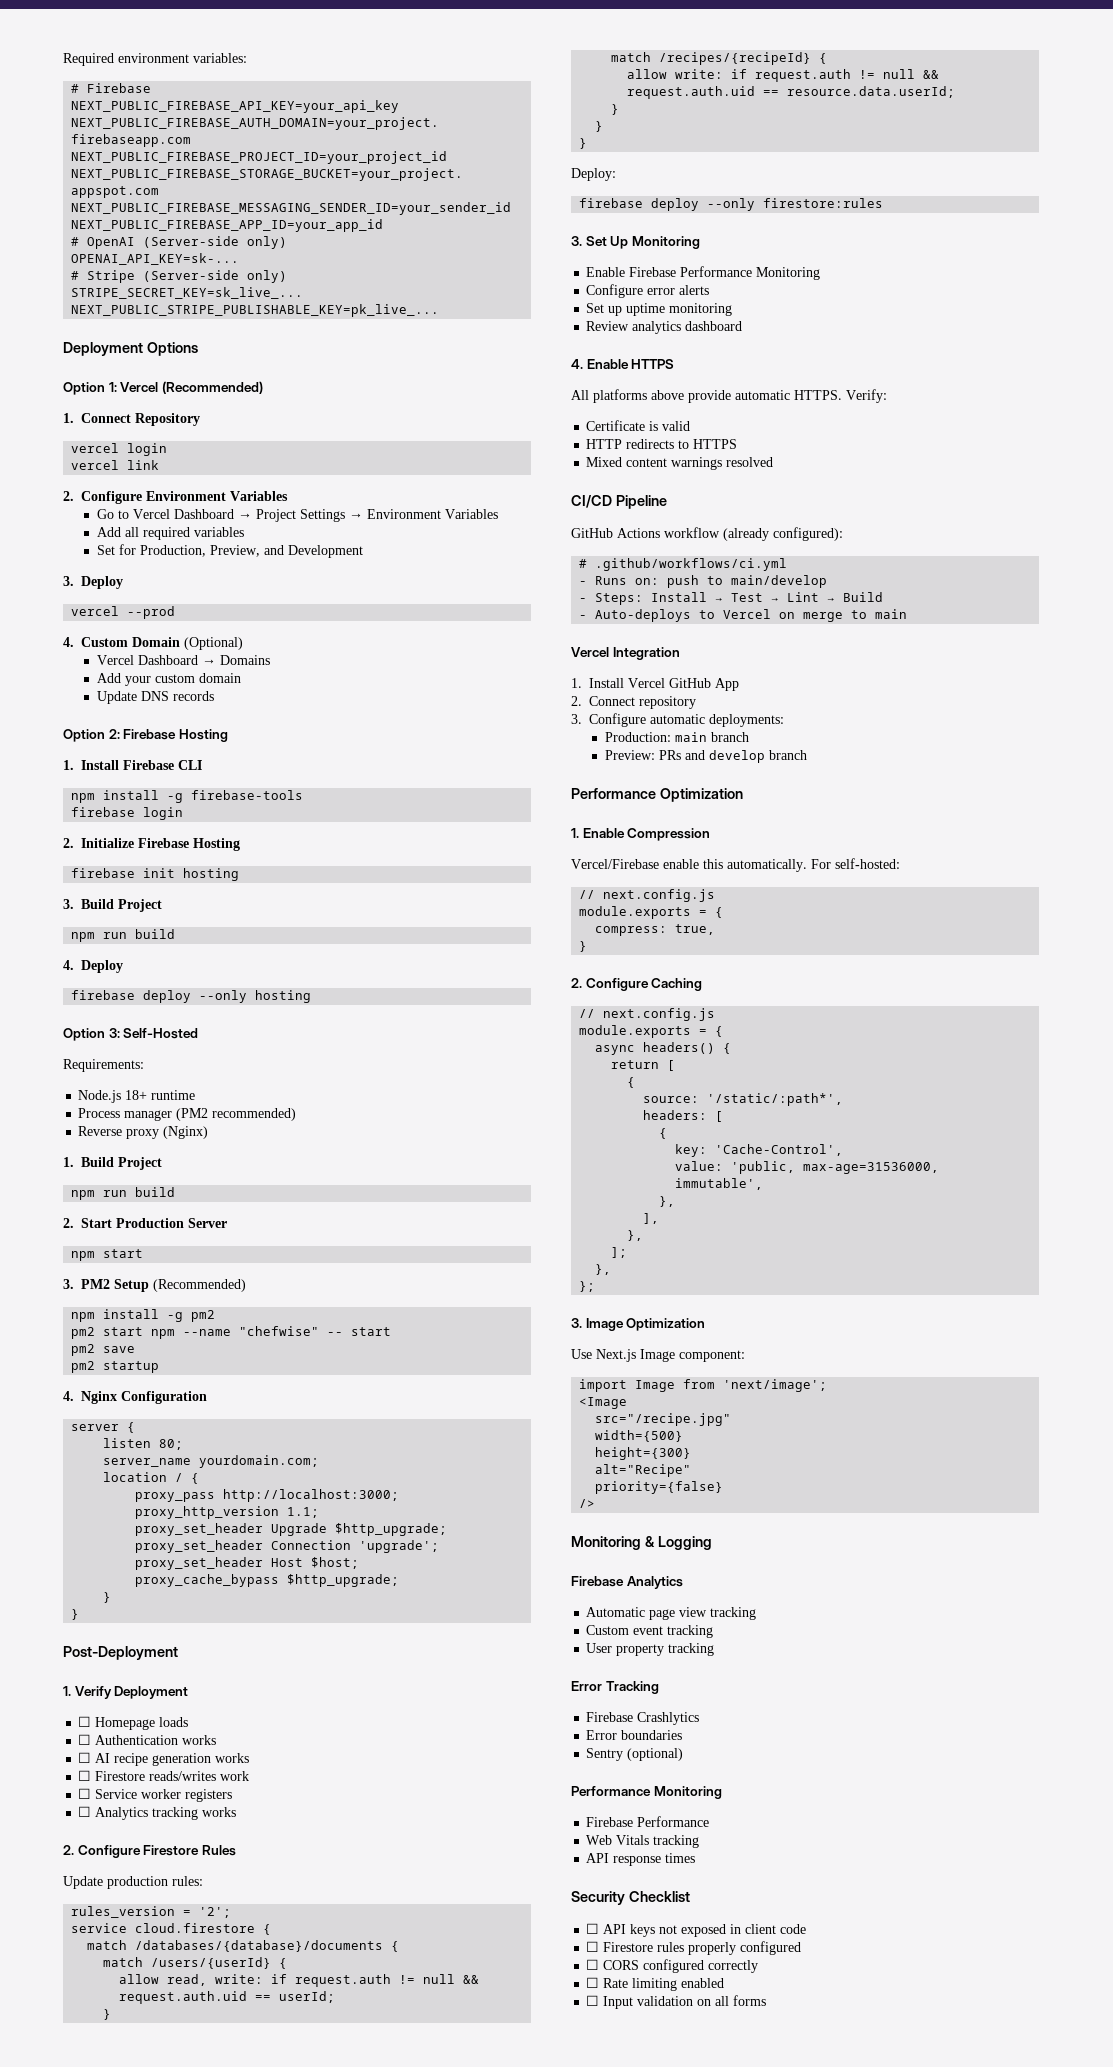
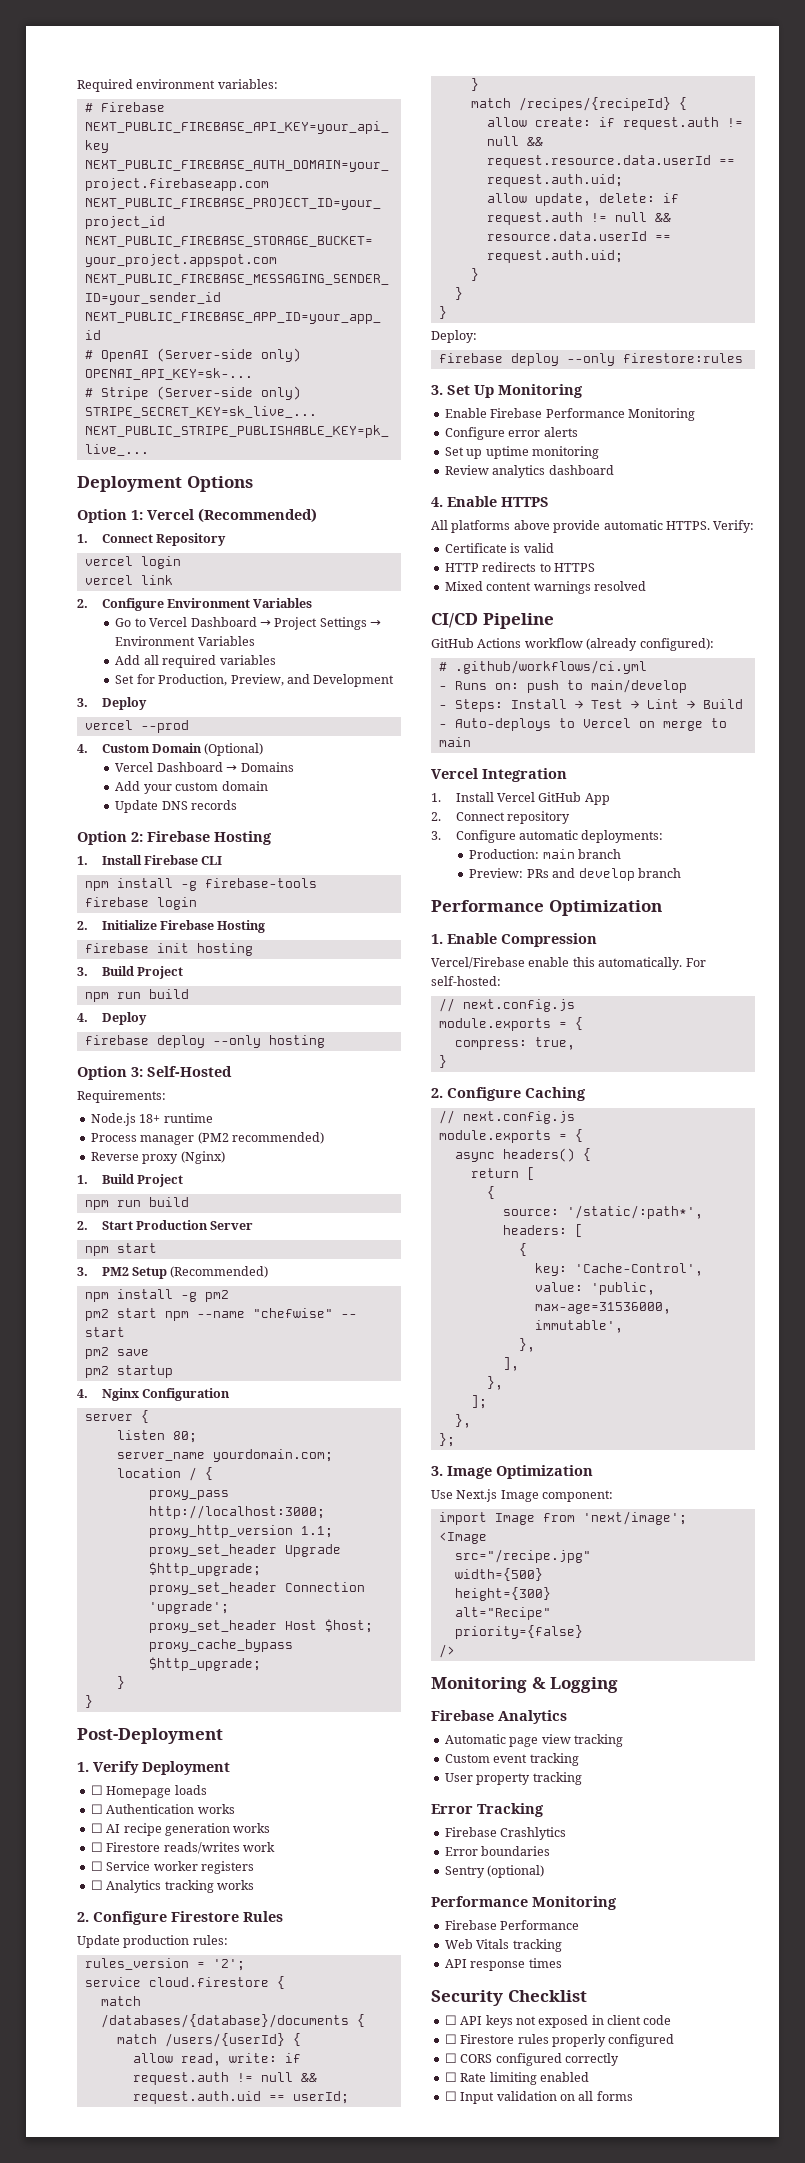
- allow write: if request.auth != null && request.auth.uid == resource.data.userId;
+ allow create: if request.auth != null && request.resource.data.userId == request.auth.uid;
+ allow update, delete: if request.auth != null && resource.data.userId == request.auth.uid;

